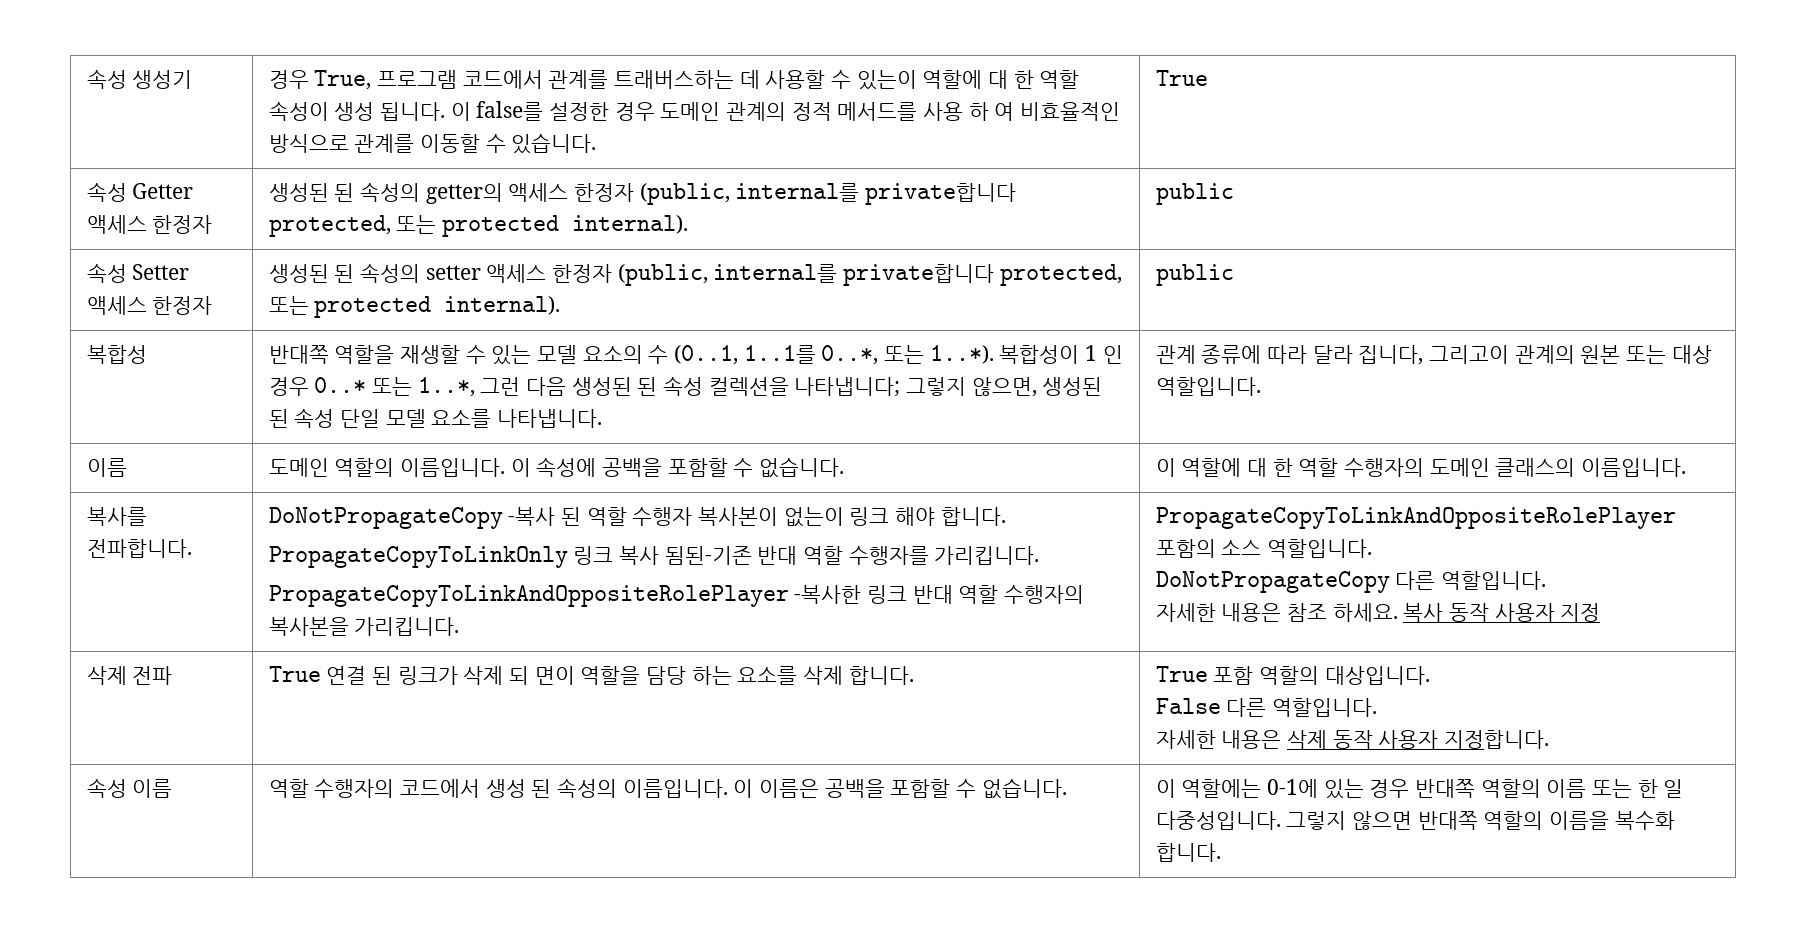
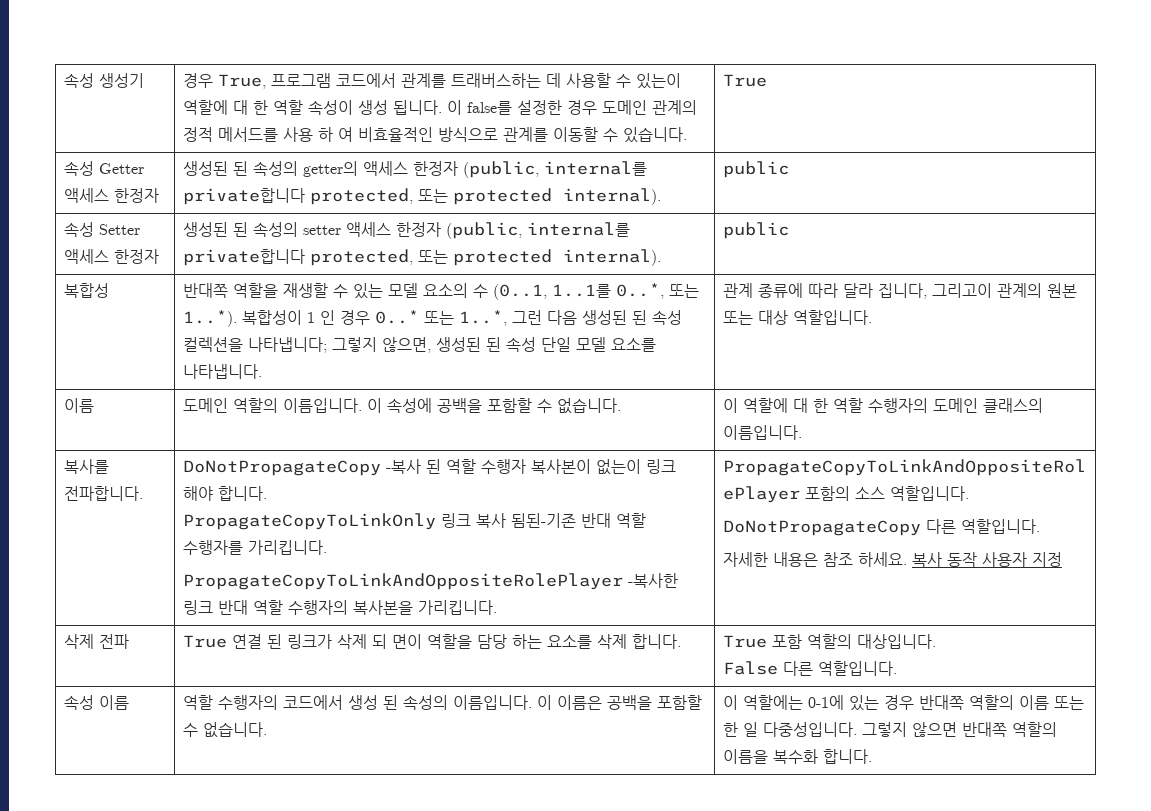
  삭제 전파 | True 연결 된 링크가 삭제 되 면이 역할을 담당 하는 요소를 삭제 합니다. | True 포함 역할의 대상입니다.
  False 다른 역할입니다.
- 자세한 내용은 삭제 동작 사용자 지정합니다.

